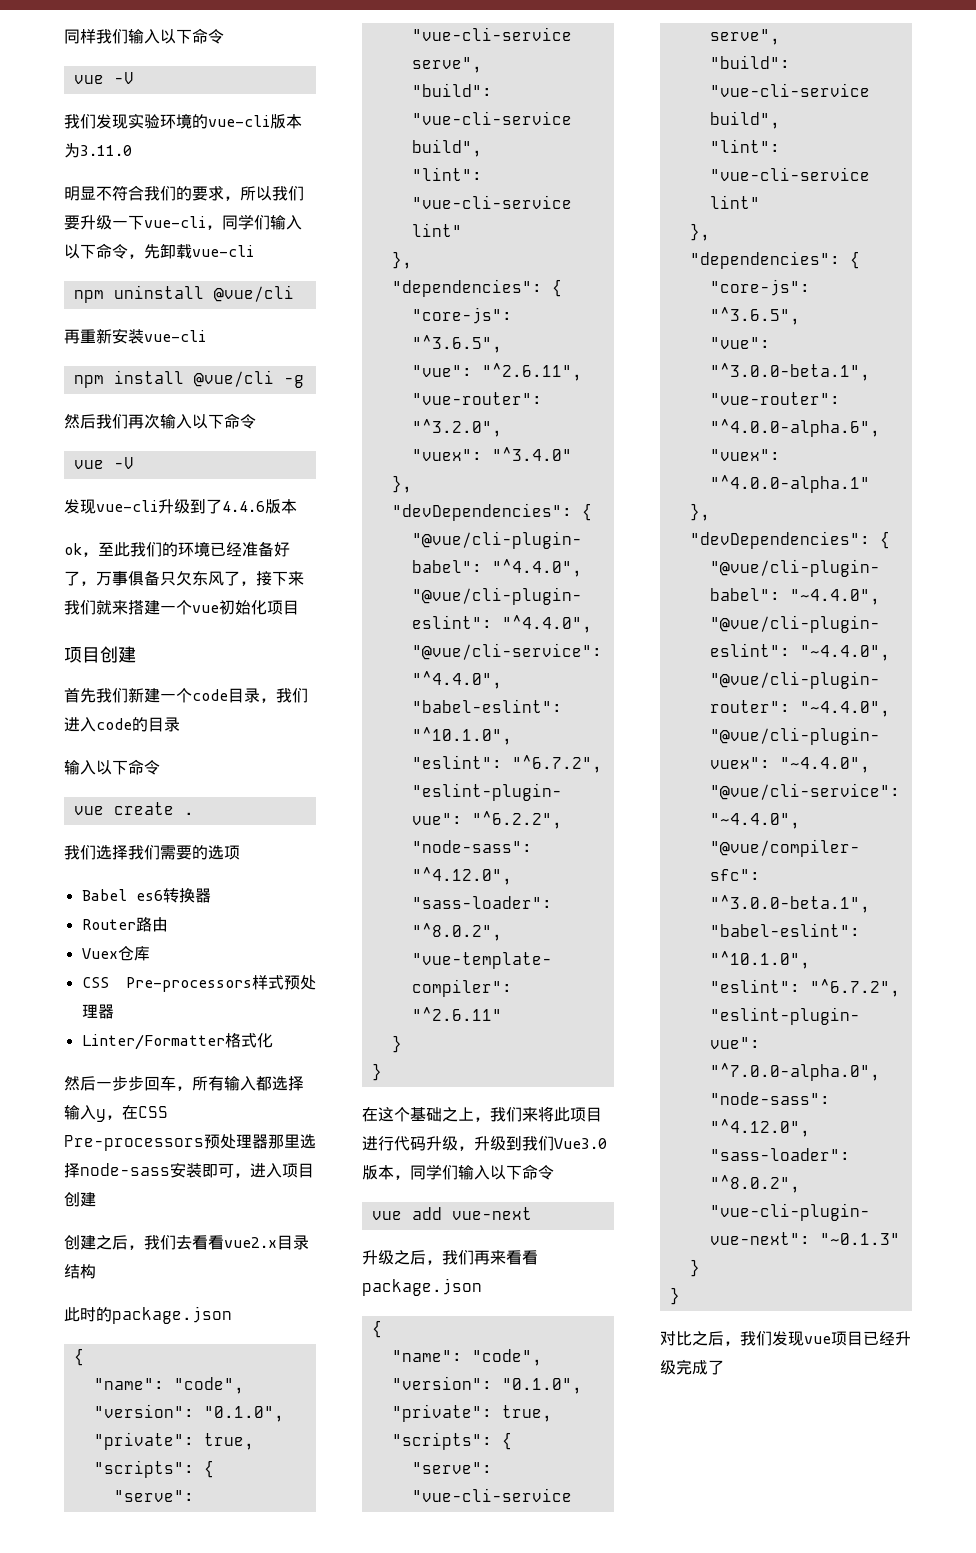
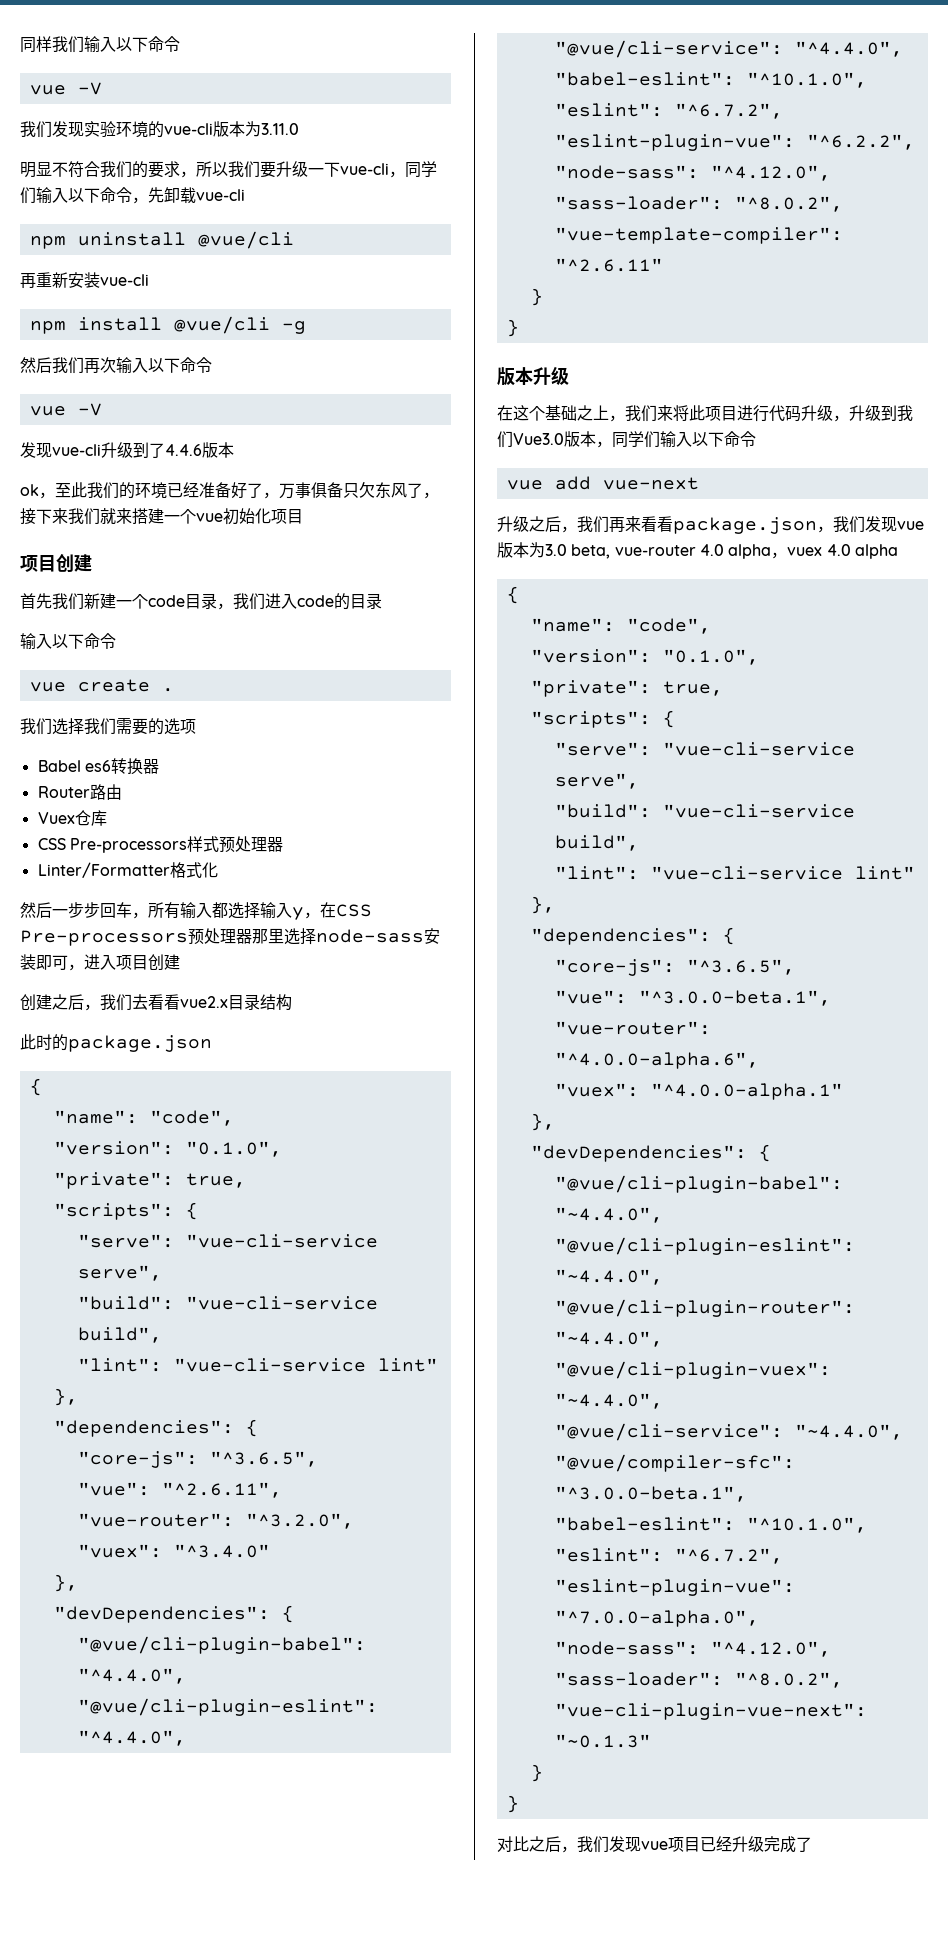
+ 版本升级
- 升级之后，我们再来看看package.json
+ 升级之后，我们再来看看package.json，我们发现vue版本为3.0 beta, vue-router 4.0 alpha，vuex 4.0 alpha

